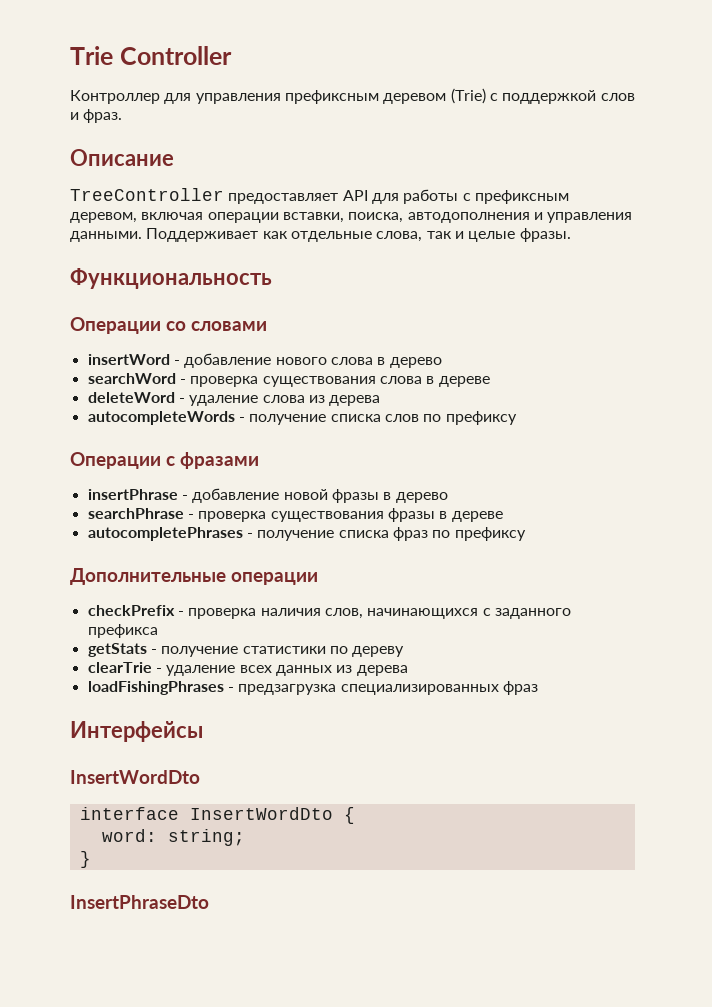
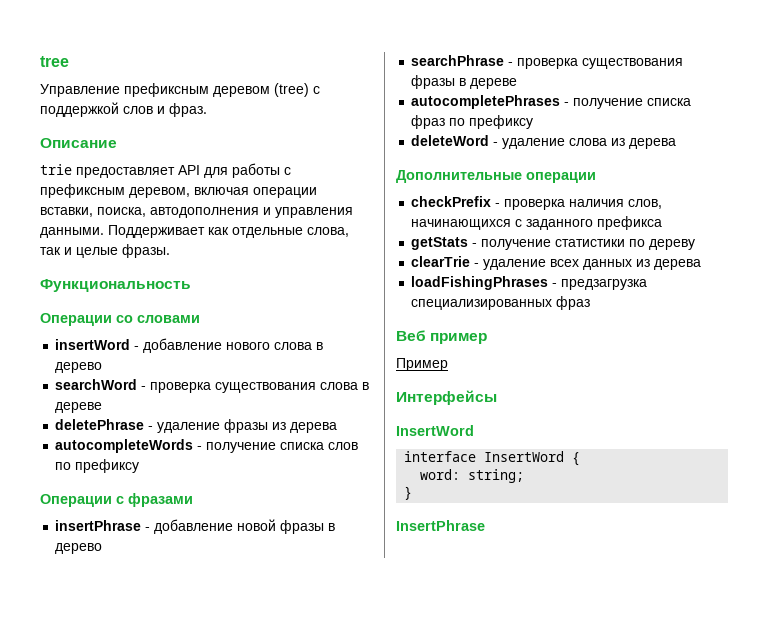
- Trie Controller
- Контроллер для управления префиксным деревом (Trie) с поддержкой слов и фраз.
+ tree
+ Управление префиксным деревом (tree) с поддержкой слов и фраз.
- TreeController предоставляет API для работы с префиксным деревом, включая операции вставки, поиска, автодополнения и управления данными.
+ trie предоставляет API для работы с префиксным деревом, включая операции вставки, поиска, автодополнения и управления данными.
- deleteWord - удаление слова из дерева
+ deletePhrase - удаление фразы из дерева
+ deleteWord - удаление слова из дерева
+ Веб пример
+ Пример
  Интерфейсы
- InsertWordDto
+ InsertWord
- interface InsertWordDto {
+ interface InsertWord {
- InsertPhraseDto
+ InsertPhrase

